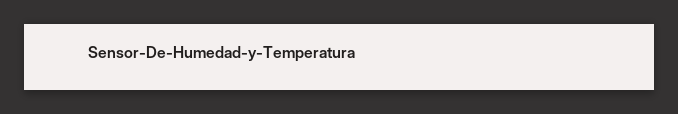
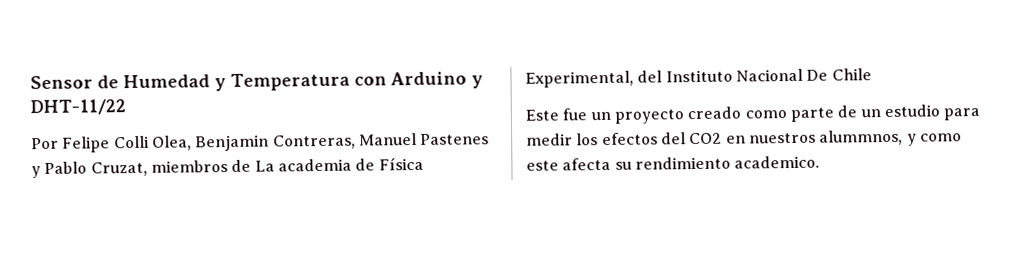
- Sensor-De-Humedad-y-Temperatura
+ Sensor de Humedad y Temperatura con Arduino y DHT-11/22
+ Por Felipe Colli Olea, Benjamin Contreras, Manuel Pastenes y Pablo Cruzat, miembros de La academia de Física Experimental, del Instituto Nacional De Chile
+ Este fue un proyecto creado como parte de un estudio para medir los efectos del CO2 en nuestros alummnos, y como este afecta su rendimiento academico.

